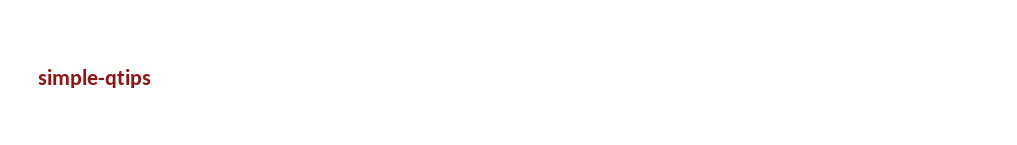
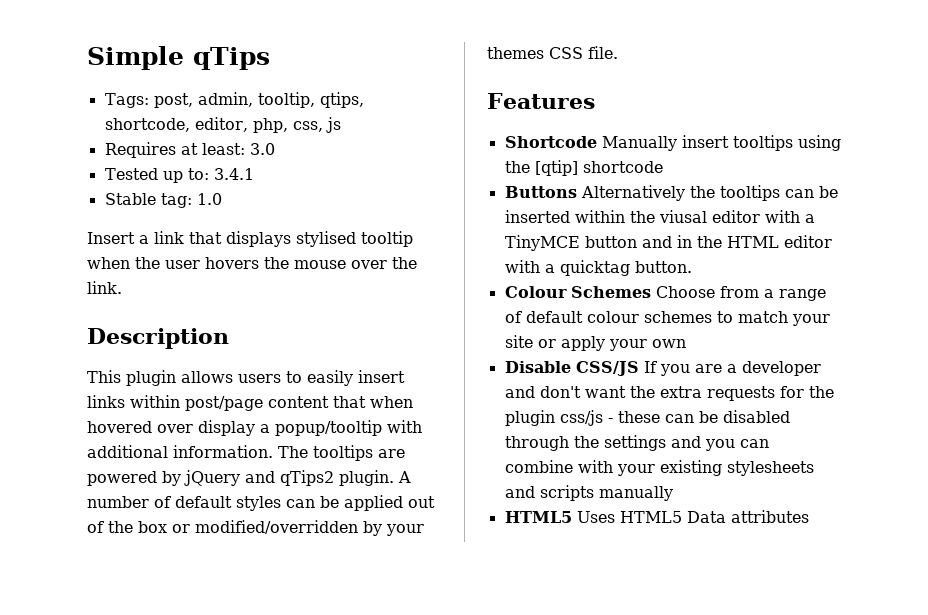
- simple-qtips
+ Simple qTips
+ Tags: post, admin, tooltip, qtips, shortcode, editor, php, css, js
+ Requires at least: 3.0
+ Tested up to: 3.4.1
+ Stable tag: 1.0
+ Insert a link that displays stylised tooltip when the user hovers the mouse over the link.
+ Description
+ This plugin allows users to easily insert links within post/page content that when hovered over display a popup/tooltip with additional information. The tooltips are powered by jQuery and qTips2 plugin. A number of default styles can be applied out of the box or modified/overridden by your themes CSS file.
+ Features
+ Shortcode Manually insert tooltips using the [qtip] shortcode
+ Buttons Alternatively the tooltips can be inserted within the viusal editor with a TinyMCE button and in the HTML editor with a quicktag button.
+ Colour Schemes Choose from a range of default colour schemes to match your site or apply your own
+ Disable CSS/JS If you are a developer and don't want the extra requests for the plugin css/js - these can be disabled through the settings and you can combine with your existing stylesheets and scripts manually
+ HTML5 Uses HTML5 Data attributes

